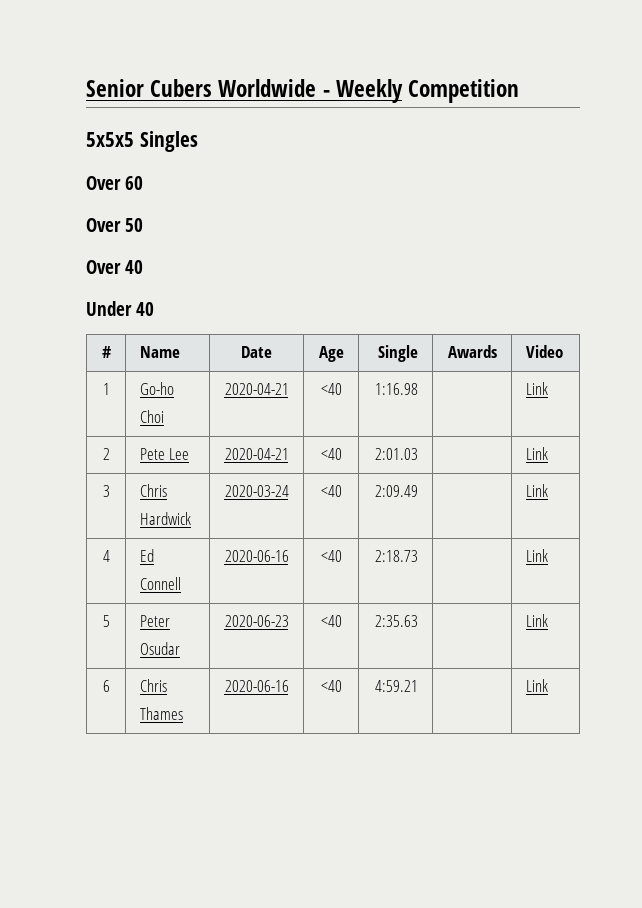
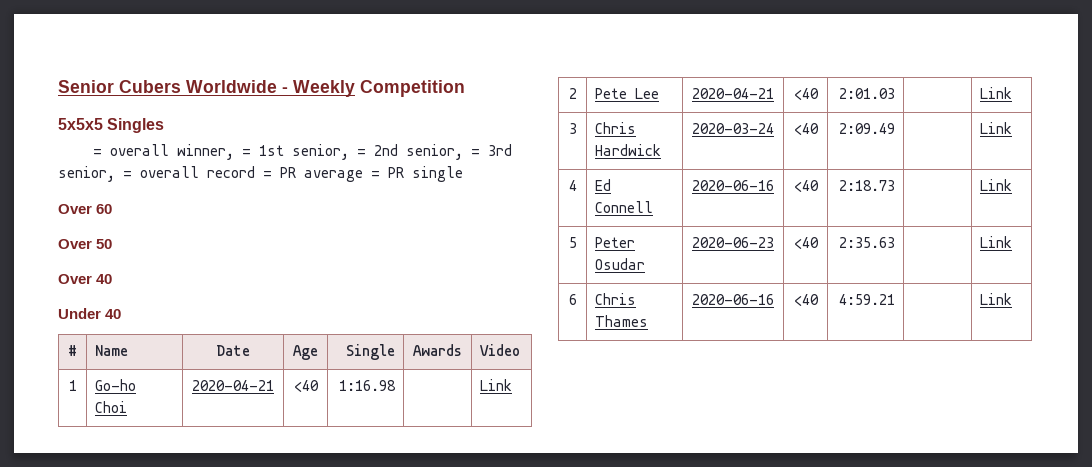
+ = overall winner, = 1st senior, = 2nd senior, = 3rd senior, = overall record = PR average = PR single

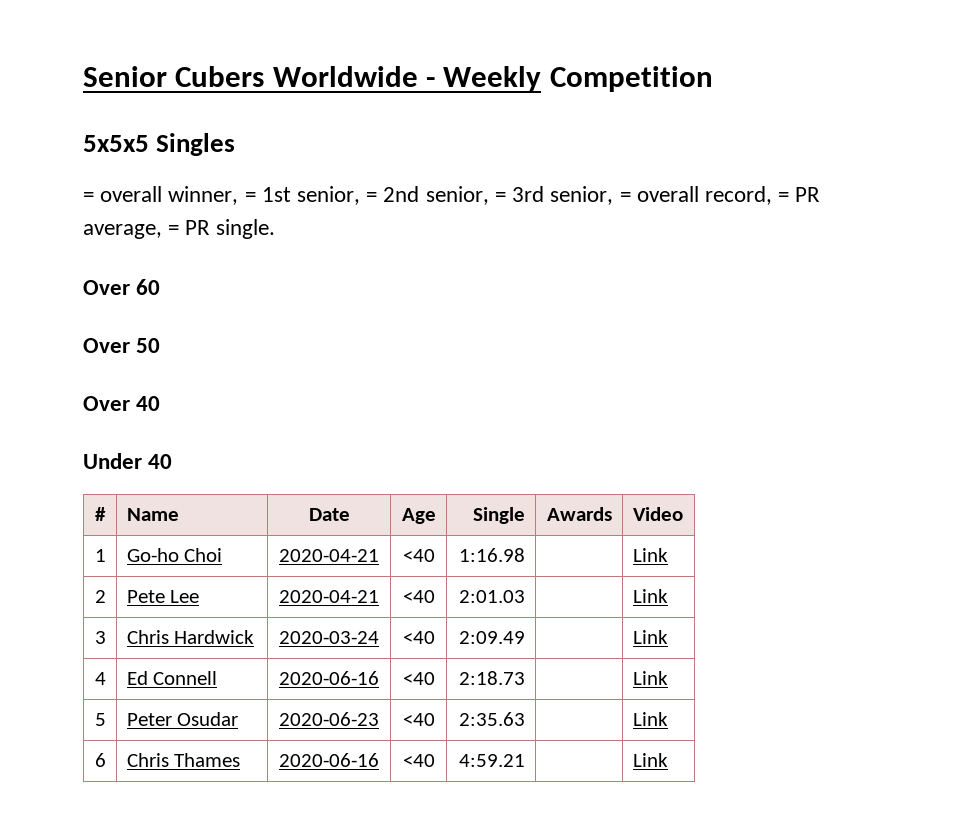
- = overall winner, = 1st senior, = 2nd senior, = 3rd senior, = overall record = PR average = PR single
+ = overall winner, = 1st senior, = 2nd senior, = 3rd senior, = overall record, = PR average, = PR single.

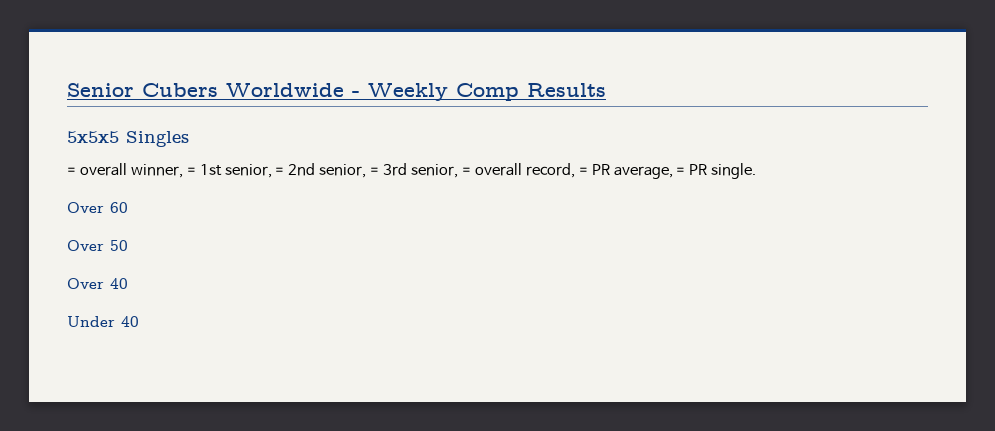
- Senior Cubers Worldwide - Weekly Competition
+ Senior Cubers Worldwide - Weekly Comp Results
- # | Name | Date | Age | Single | Awards | Video
- 1 | Go-ho Choi | 2020-04-21 | <40 | 1:16.98 | | Link
- 2 | Pete Lee | 2020-04-21 | <40 | 2:01.03 | | Link
- 3 | Chris Hardwick | 2020-03-24 | <40 | 2:09.49 | | Link
- 4 | Ed Connell | 2020-06-16 | <40 | 2:18.73 | | Link
- 5 | Peter Osudar | 2020-06-23 | <40 | 2:35.63 | | Link
- 6 | Chris Thames | 2020-06-16 | <40 | 4:59.21 | | Link

